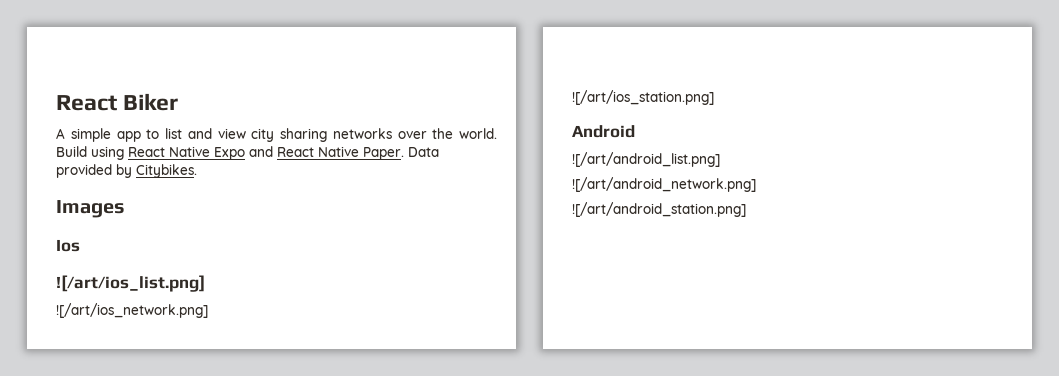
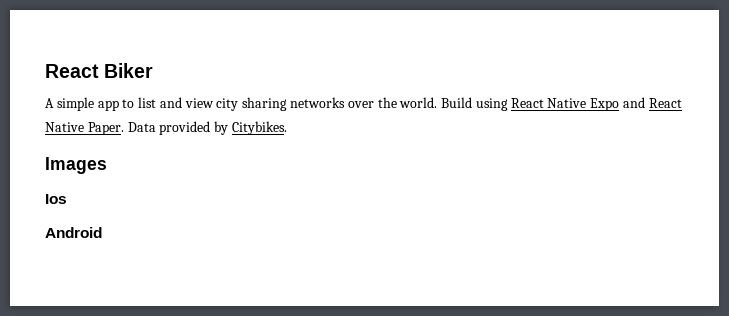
- ![/art/ios_list.png]
- ![/art/ios_network.png]
- ![/art/ios_station.png]
  Android
- ![/art/android_list.png]
- ![/art/android_network.png]
- ![/art/android_station.png]

